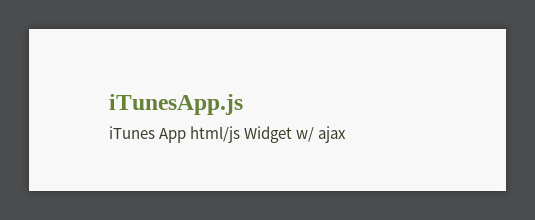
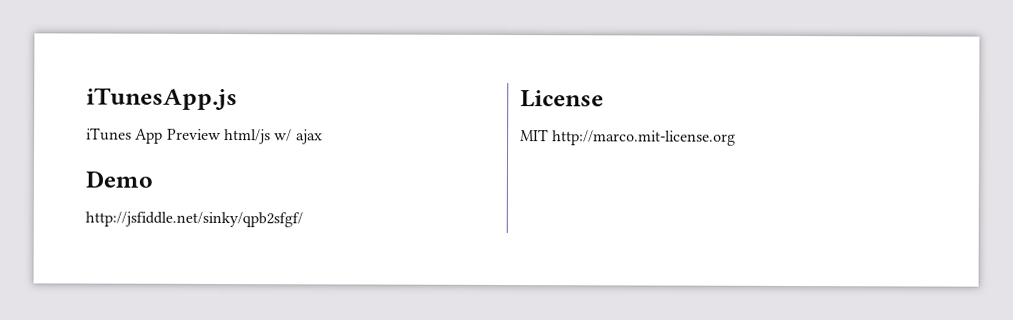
- iTunes App html/js Widget w/ ajax
+ iTunes App Preview html/js w/ ajax
+ Demo
+ http://jsfiddle.net/sinky/qpb2sfgf/
+ License
+ MIT http://marco.mit-license.org

